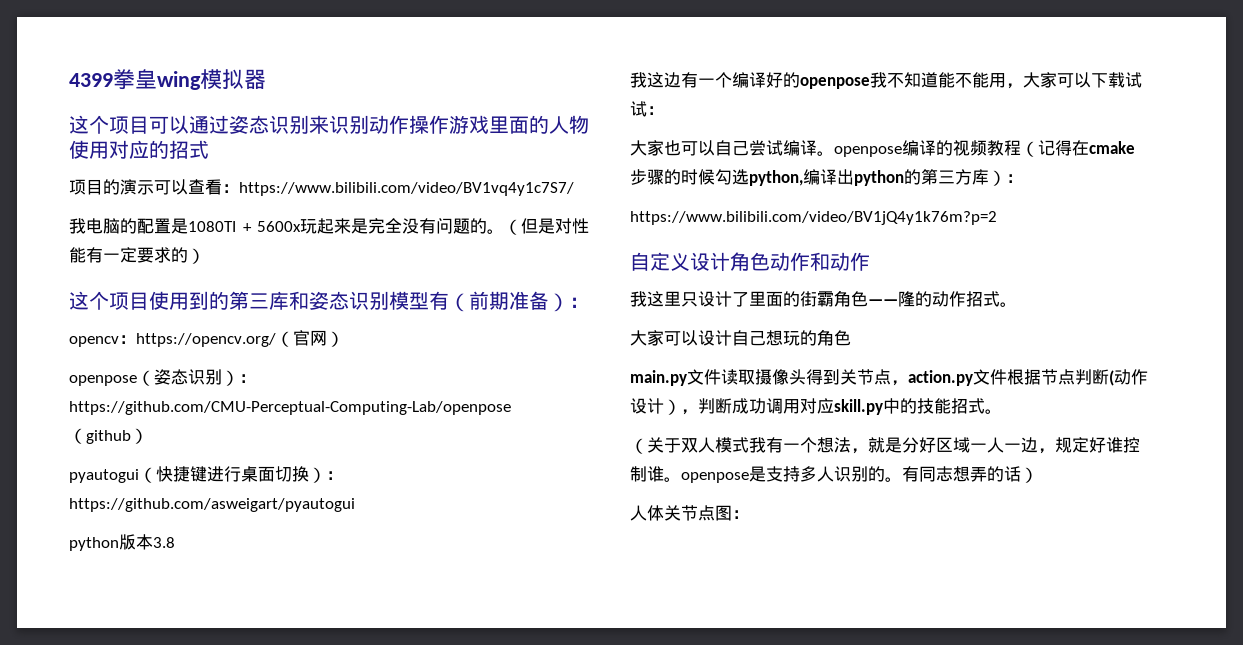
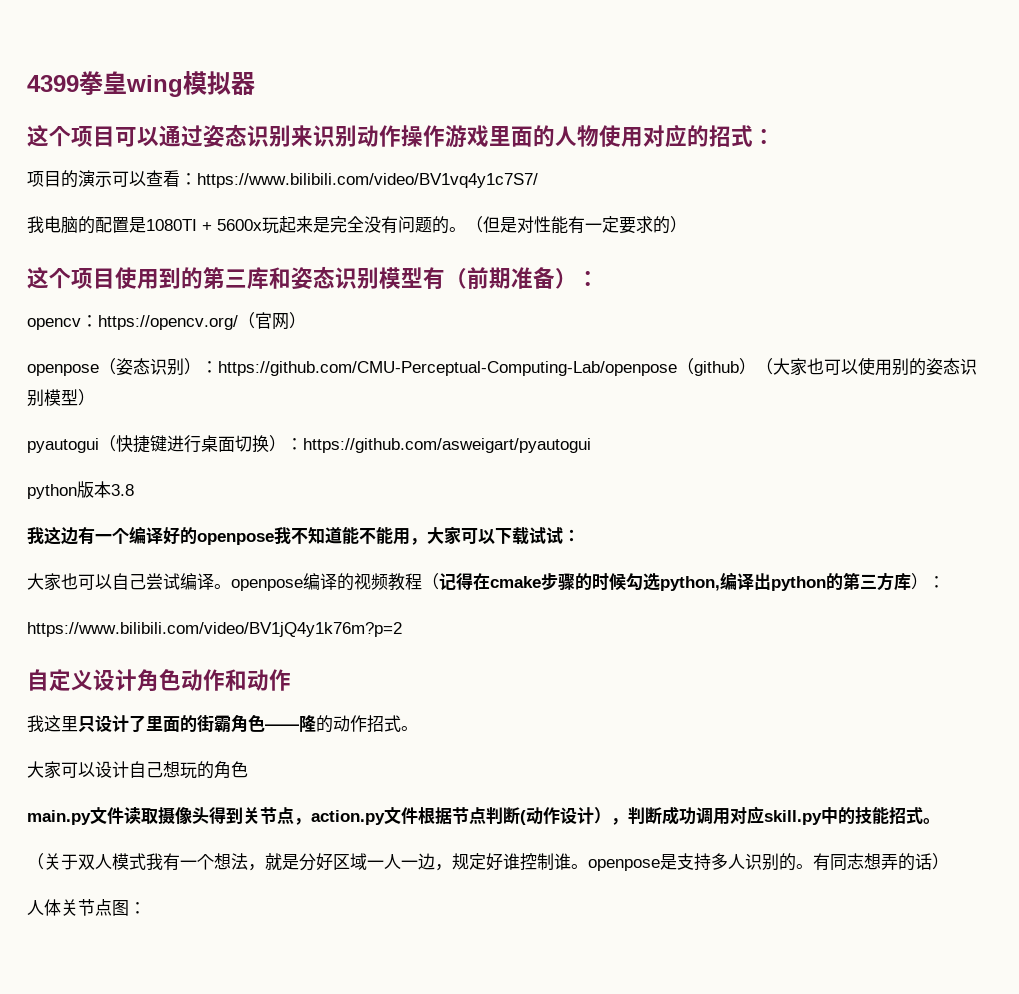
- 这个项目可以通过姿态识别来识别动作操作游戏里面的人物使用对应的招式
+ 这个项目可以通过姿态识别来识别动作操作游戏里面的人物使用对应的招式：
- openpose（姿态识别）：https://github.com/CMU-Perceptual-Computing-Lab/openpose（github）
+ openpose（姿态识别）：https://github.com/CMU-Perceptual-Computing-Lab/openpose（github）（大家也可以使用别的姿态识别模型）

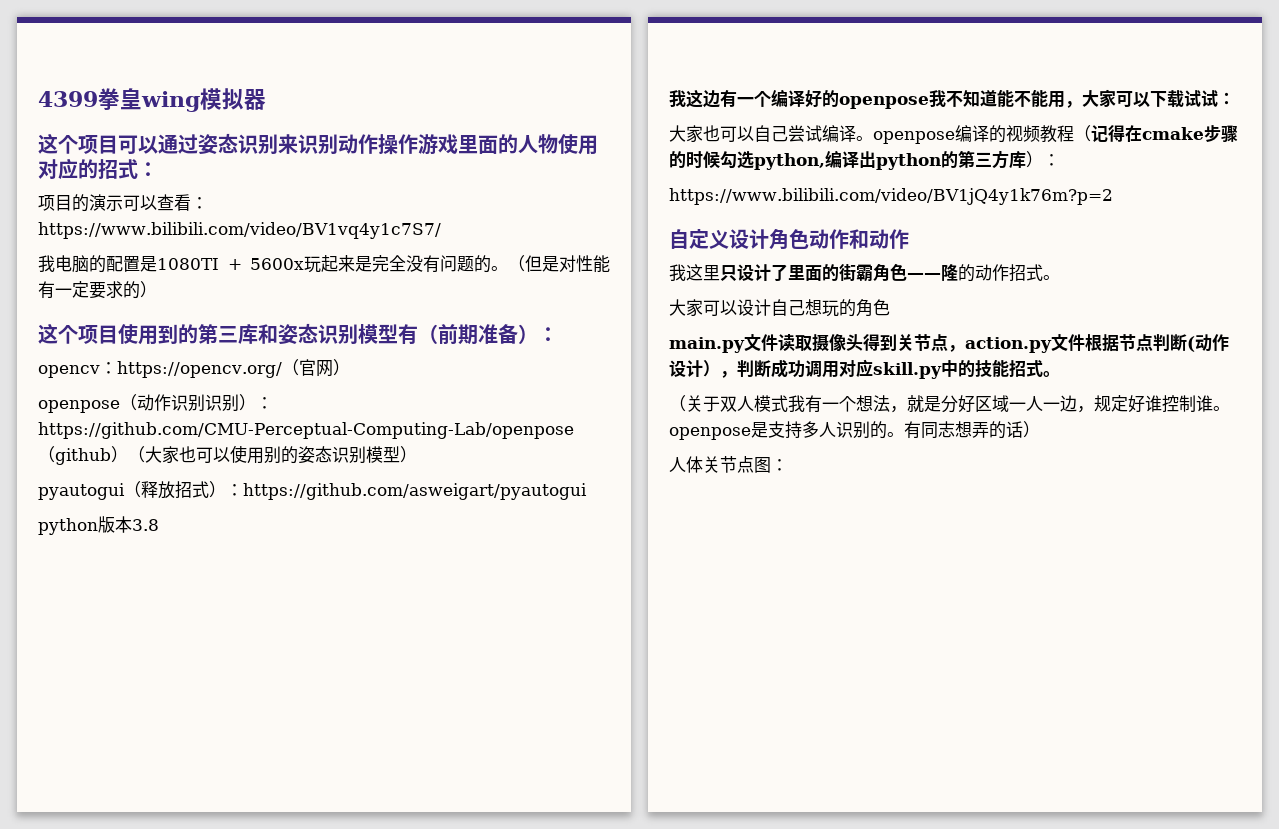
- openpose（姿态识别）：https://github.com/CMU-Perceptual-Computing-Lab/openpose（github）（大家也可以使用别的姿态识别模型）
+ openpose（动作识别识别）：https://github.com/CMU-Perceptual-Computing-Lab/openpose（github）（大家也可以使用别的姿态识别模型）
- pyautogui（快捷键进行桌面切换）：https://github.com/asweigart/pyautogui
+ pyautogui（释放招式）：https://github.com/asweigart/pyautogui

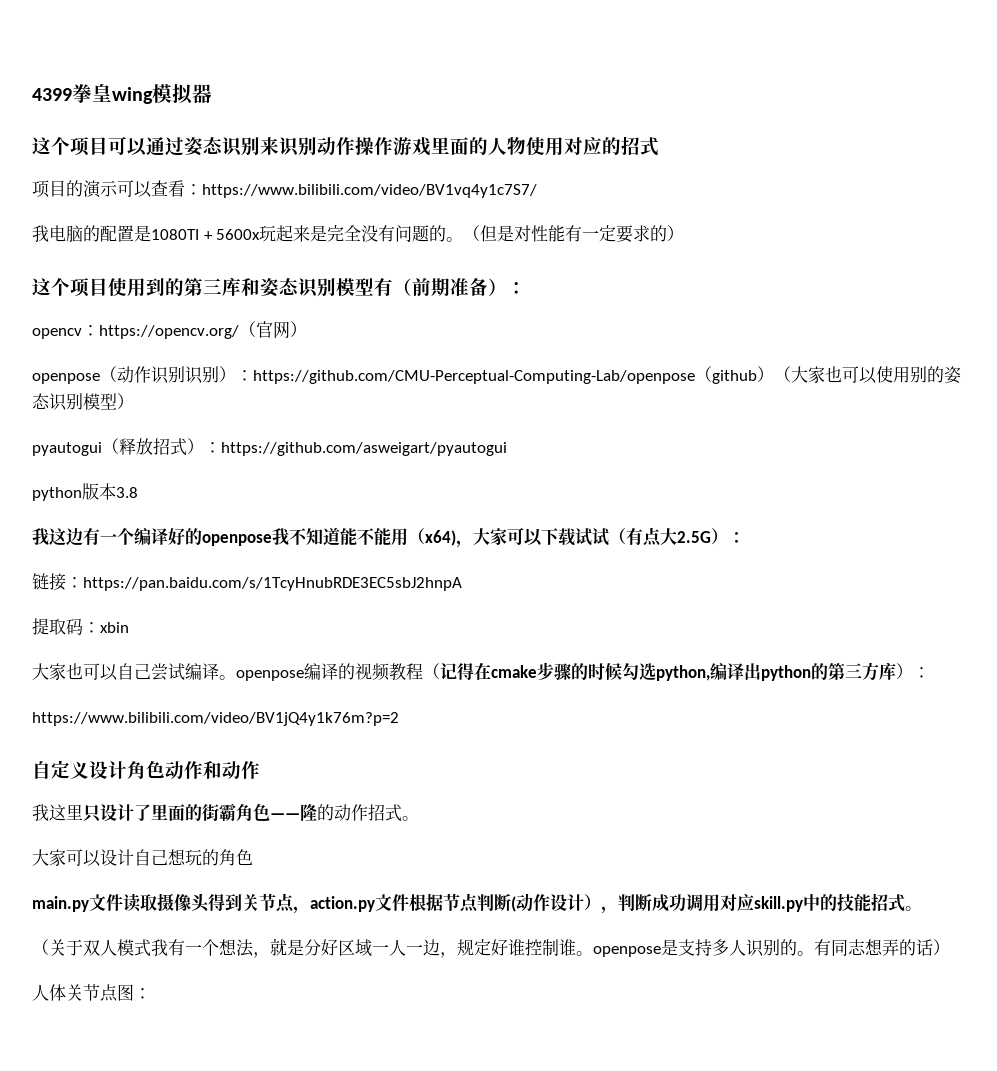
- 这个项目可以通过姿态识别来识别动作操作游戏里面的人物使用对应的招式：
+ 这个项目可以通过姿态识别来识别动作操作游戏里面的人物使用对应的招式
- 我这边有一个编译好的openpose我不知道能不能用，大家可以下载试试：
+ 我这边有一个编译好的openpose我不知道能不能用（x64)，大家可以下载试试（有点大2.5G）：
+ 链接：https://pan.baidu.com/s/1TcyHnubRDE3EC5sbJ2hnpA
+ 提取码：xbin

